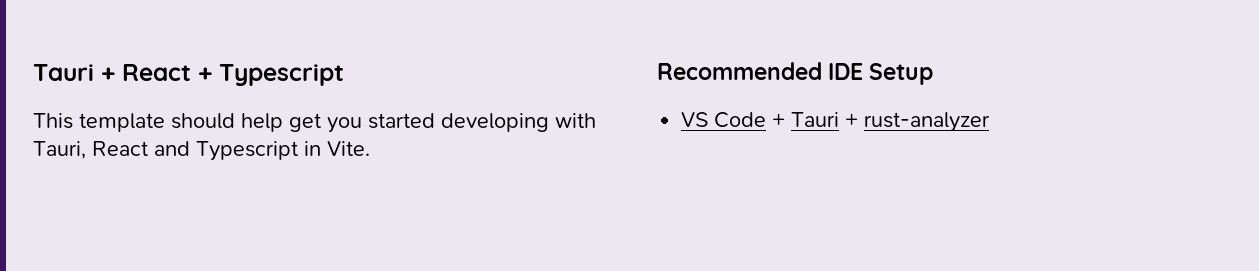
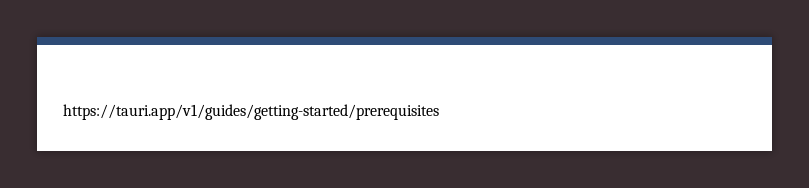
- Tauri + React + Typescript
- This template should help get you started developing with Tauri, React and Typescript in Vite.
- Recommended IDE Setup
- VS Code + Tauri + rust-analyzer
+ https://tauri.app/v1/guides/getting-started/prerequisites

